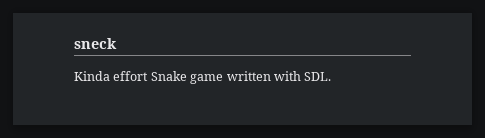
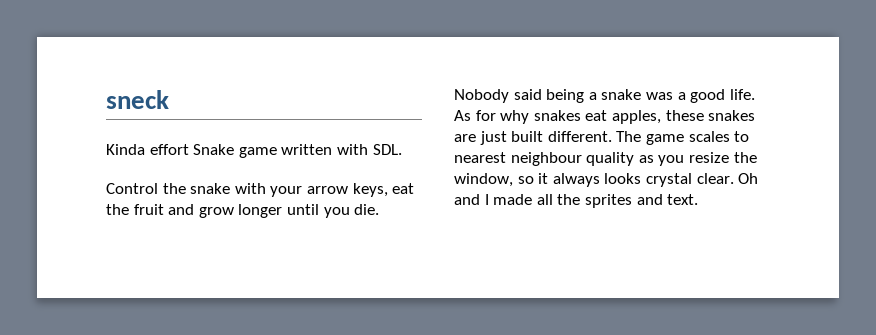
+ Control the snake with your arrow keys, eat the fruit and grow longer until you die. Nobody said being a snake was a good life. As for why snakes eat apples, these snakes are just built different. The game scales to nearest neighbour quality as you resize the window, so it always looks crystal clear. Oh and I made all the sprites and text.

